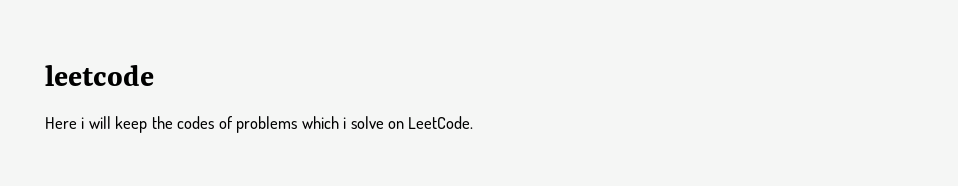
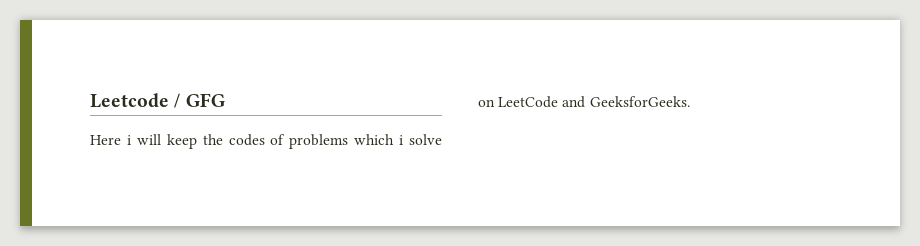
- leetcode
+ Leetcode / GFG
- Here i will keep the codes of problems which i solve on LeetCode.
+ Here i will keep the codes of problems which i solve on LeetCode and GeeksforGeeks.

